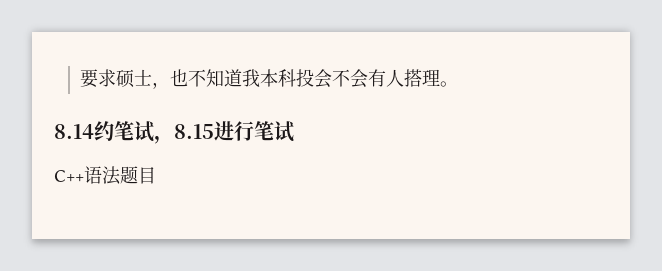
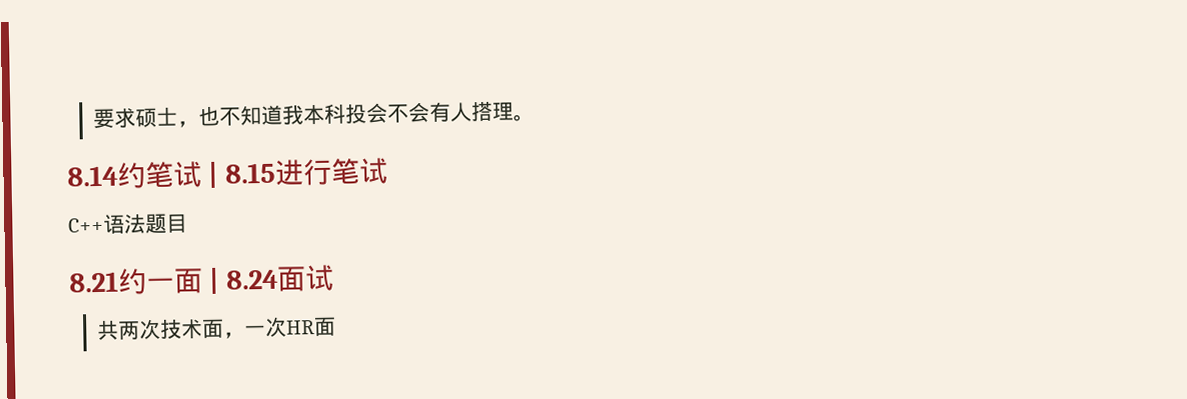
- 8.14约笔试，8.15进行笔试
+ 8.14约笔试 | 8.15进行笔试
+ 8.21约一面 | 8.24面试
+ 共两次技术面，一次HR面

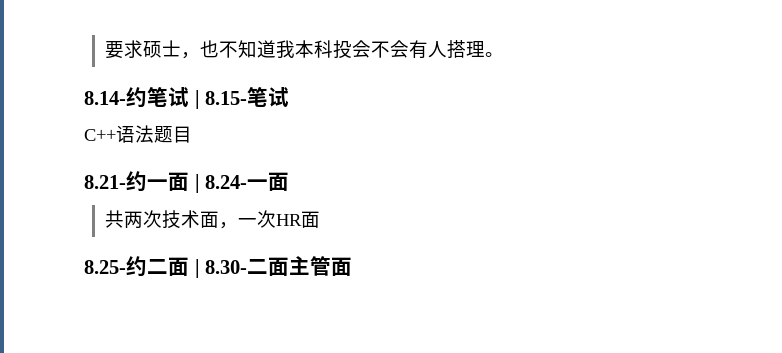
- 8.14约笔试 | 8.15进行笔试
+ 8.14-约笔试 | 8.15-笔试
- 8.21约一面 | 8.24面试
+ 8.21-约一面 | 8.24-一面
+ 8.25-约二面 | 8.30-二面主管面

